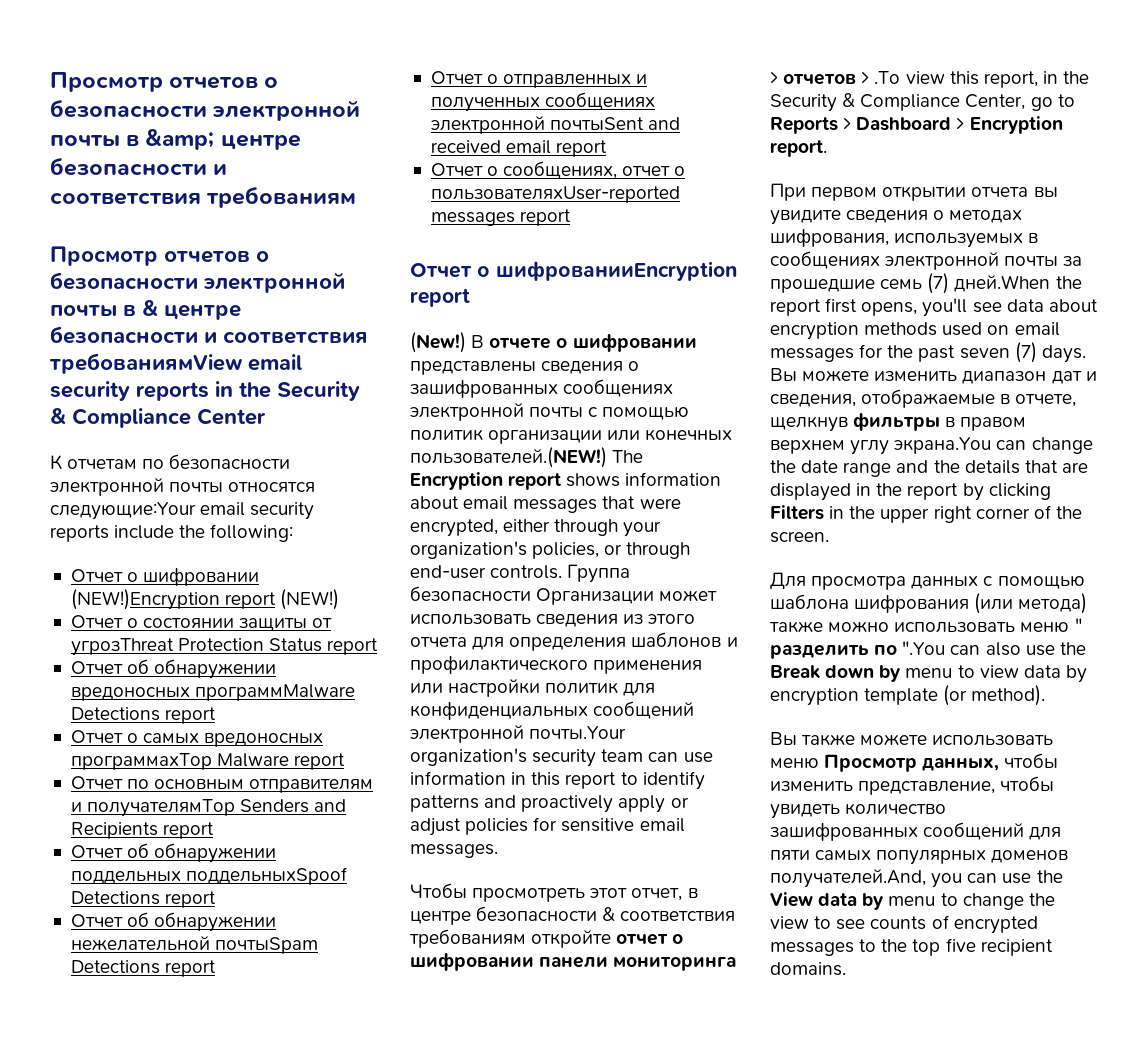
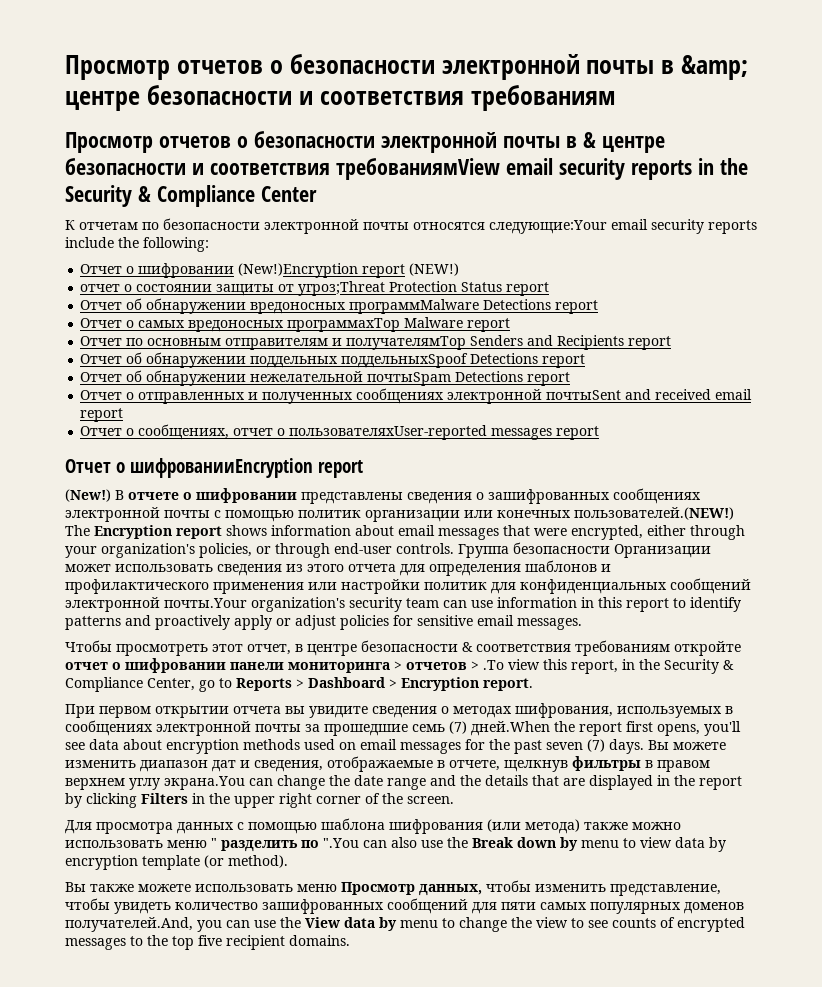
- Отчет о шифровании (NEW!)Encryption report (NEW!)
+ Отчет о шифровании (New!)Encryption report (NEW!)
- Отчет о состоянии защиты от угрозThreat Protection Status report
+ отчет о состоянии защиты от угроз;Threat Protection Status report

